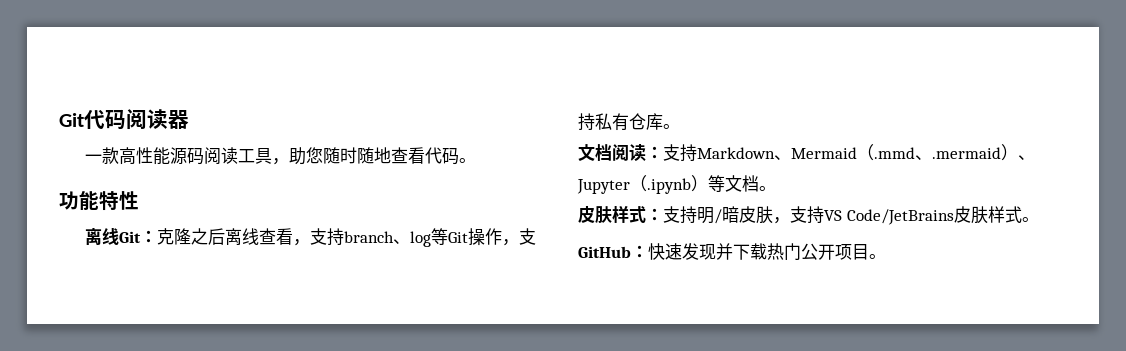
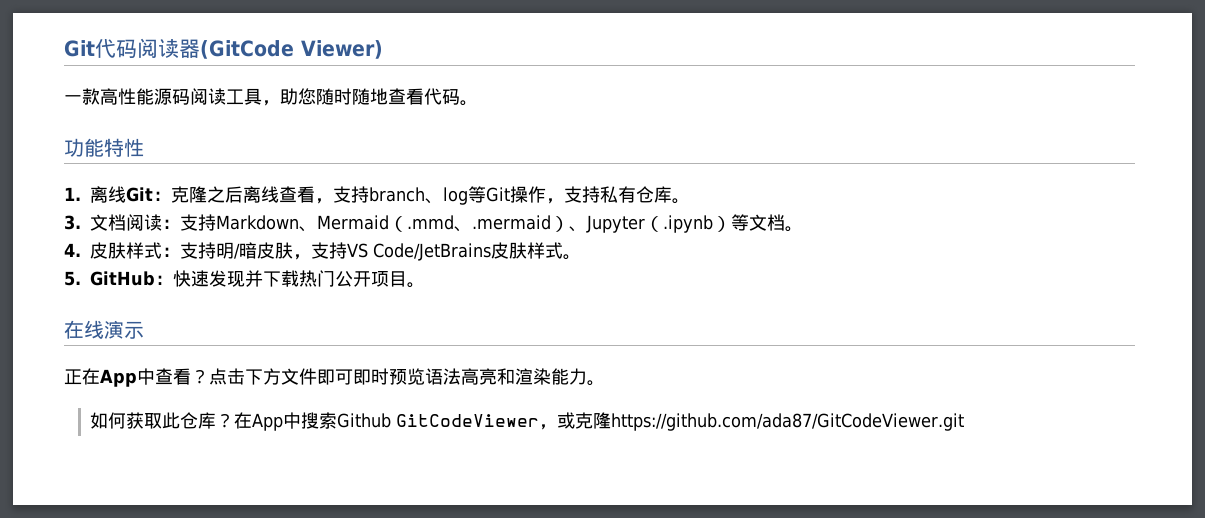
- Git代码阅读器
+ Git代码阅读器(GitCode Viewer)
- 离线Git：克隆之后离线查看，支持branch、log等Git操作，支持私有仓库。
+ 1.离线Git：克隆之后离线查看，支持branch、log等Git操作，支持私有仓库。
- 文档阅读：支持Markdown、Mermaid（.mmd、.mermaid）、Jupyter（.ipynb）等文档。
+ 3.文档阅读：支持Markdown、Mermaid（.mmd、.mermaid）、Jupyter（.ipynb）等文档。
- 皮肤样式：支持明/暗皮肤，支持VS Code/JetBrains皮肤样式。
+ 4.皮肤样式：支持明/暗皮肤，支持VS Code/JetBrains皮肤样式。
- GitHub：快速发现并下载热门公开项目。
+ 5. GitHub：快速发现并下载热门公开项目。
+ 在线演示
+ 正在App中查看？点击下方文件即可即时预览语法高亮和渲染能力。
+ 如何获取此仓库？在App中搜索Github GitCodeViewer，或克隆https://github.com/ada87/GitCodeViewer.git

